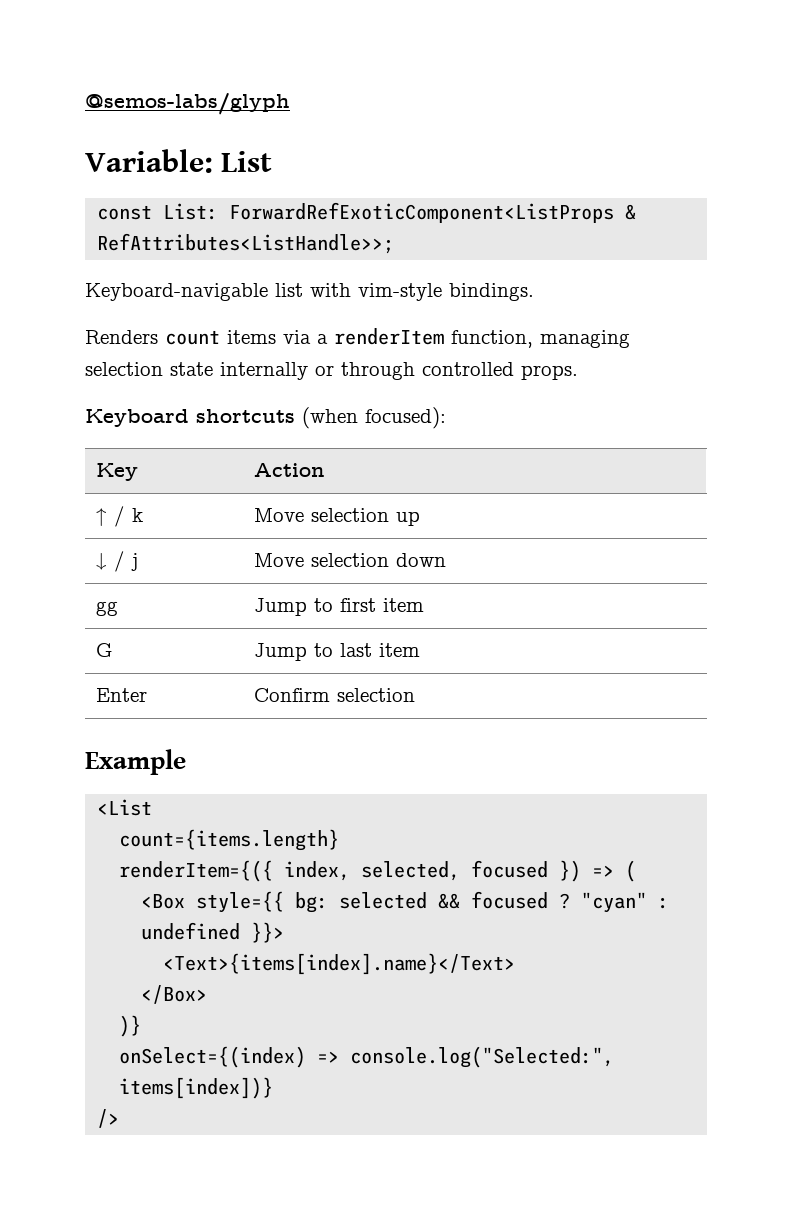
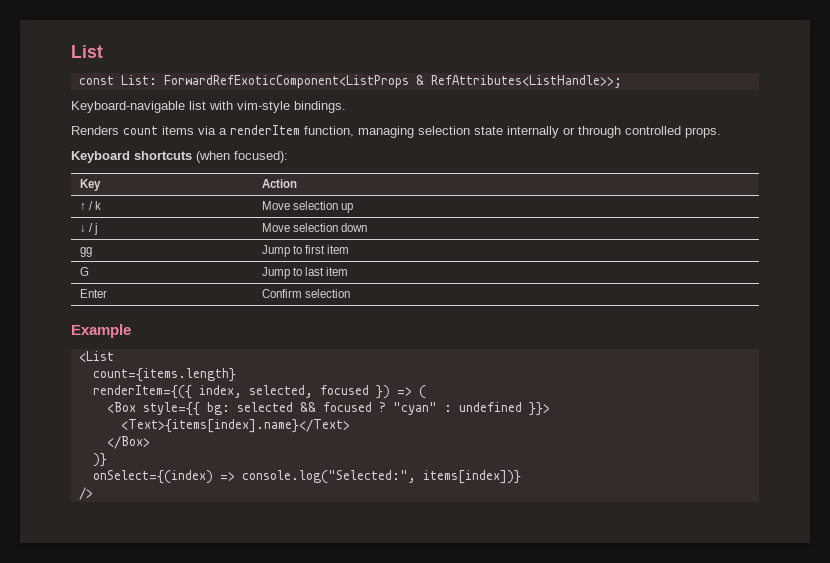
- @semos-labs/glyph
- Variable: List
+ List

